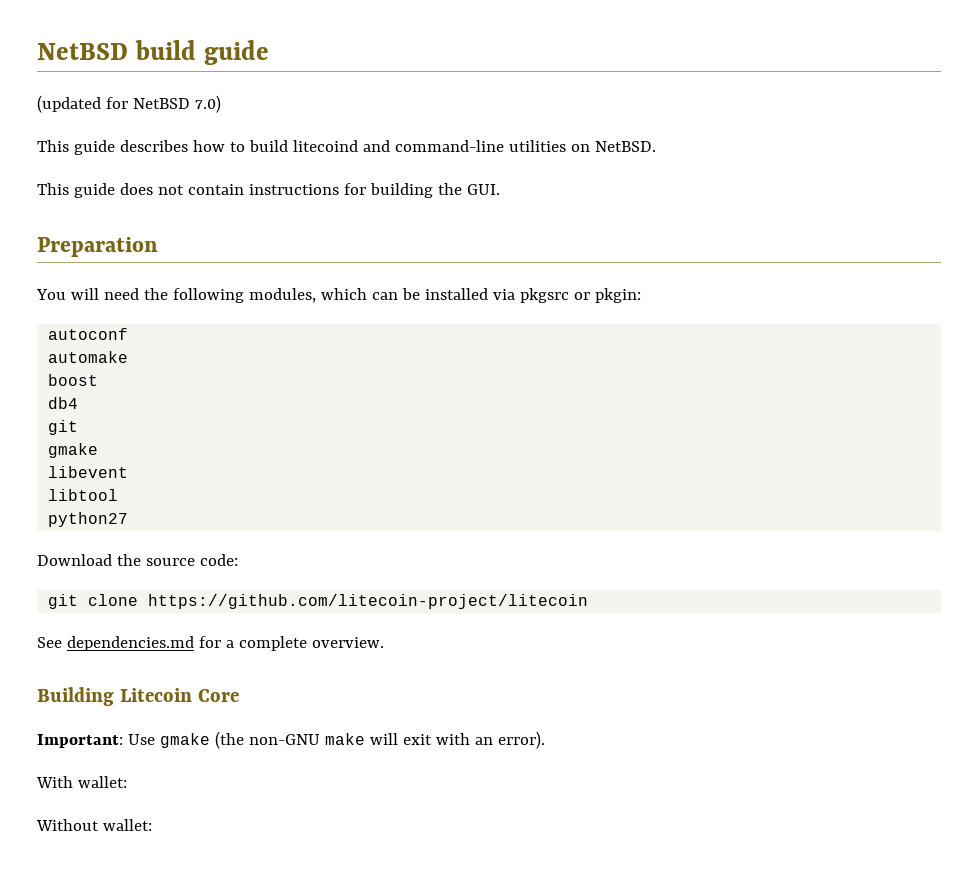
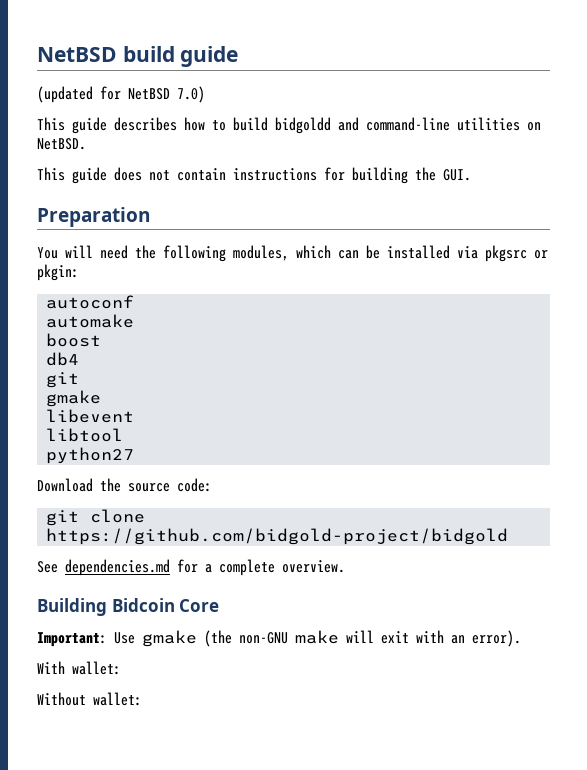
- This guide describes how to build litecoind and command-line utilities on NetBSD.
+ This guide describes how to build bidgoldd and command-line utilities on NetBSD.
- git clone https://github.com/litecoin-project/litecoin
+ git clone https://github.com/bidgold-project/bidgold
- Building Litecoin Core
+ Building Bidcoin Core

